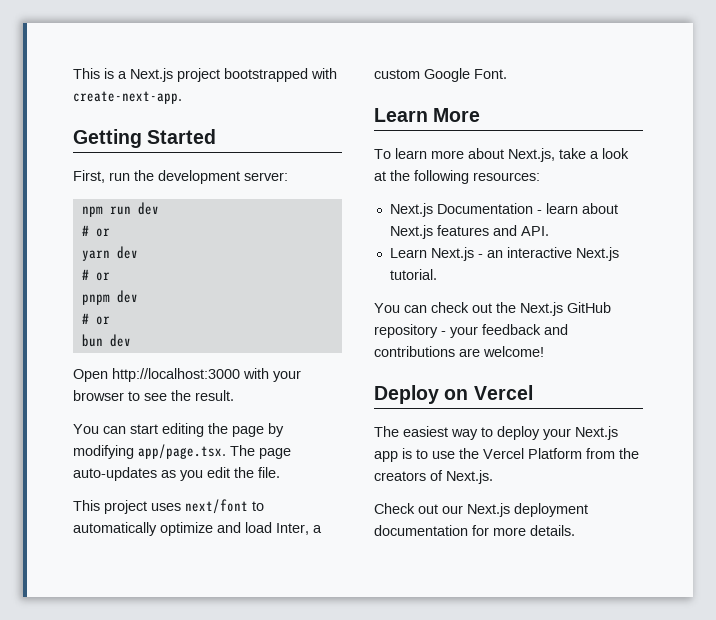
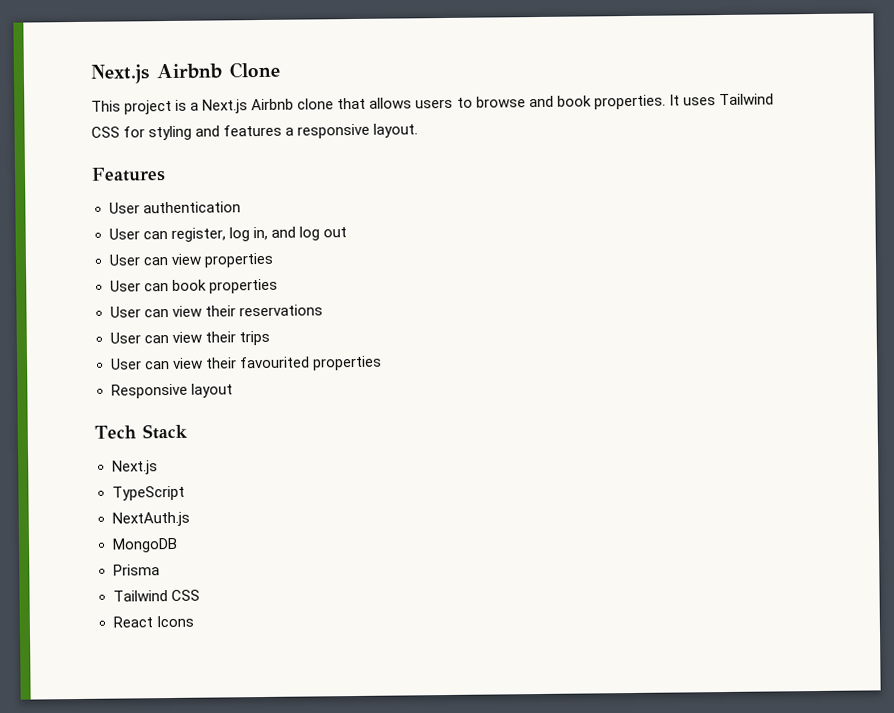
- This is a Next.js project bootstrapped with create-next-app.
- Getting Started
- First, run the development server:
- npm run dev
- # or
- yarn dev
- # or
- pnpm dev
- # or
- bun dev
- Open http://localhost:3000 with your browser to see the result.
- You can start editing the page by modifying app/page.tsx. The page auto-updates as you edit the file.
- This project uses next/font to automatically optimize and load Inter, a custom Google Font.
- Learn More
- To learn more about Next.js, take a look at the following resources:
- Next.js Documentation - learn about Next.js features and API.
- Learn Next.js - an interactive Next.js tutorial.
- You can check out the Next.js GitHub repository - your feedback and contributions are welcome!
- Deploy on Vercel
- The easiest way to deploy your Next.js app is to use the Vercel Platform from the creators of Next.js.
- Check out our Next.js deployment documentation for more details.
+ Next.js Airbnb Clone
+ This project is a Next.js Airbnb clone that allows users to browse and book properties. It uses Tailwind CSS for styling and features a responsive layout.
+ Features
+ User authentication
+ User can register, log in, and log out
+ User can view properties
+ User can book properties
+ User can view their reservations
+ User can view their trips
+ User can view their favourited properties
+ Responsive layout
+ Tech Stack
+ Next.js
+ TypeScript
+ NextAuth.js
+ MongoDB
+ Prisma
+ Tailwind CSS
+ React Icons

